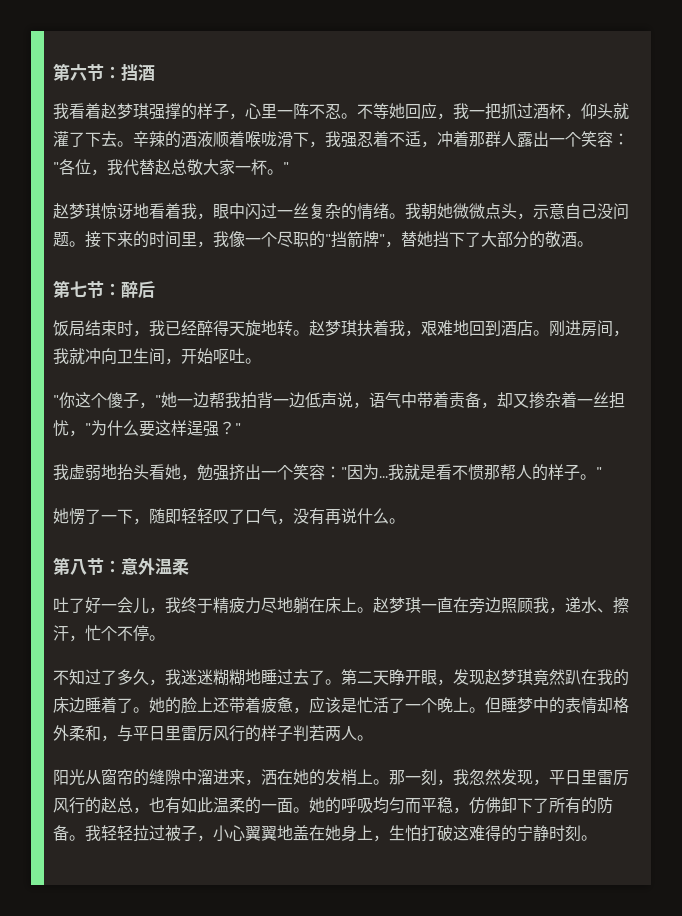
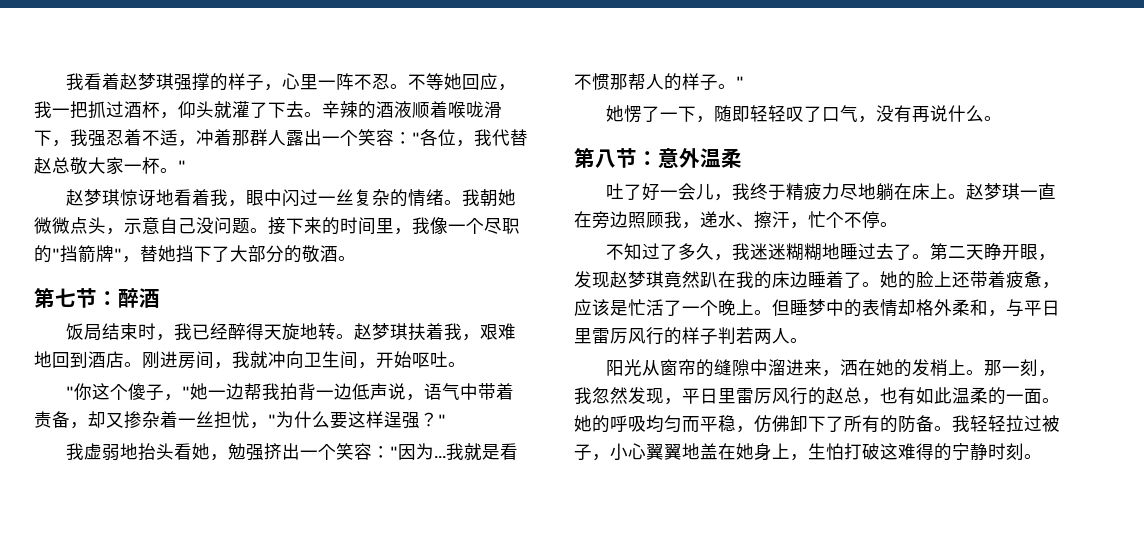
- 第六节：挡酒
- 第七节：醉后
+ 第七节：醉酒

